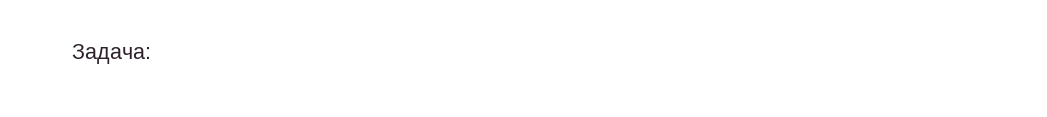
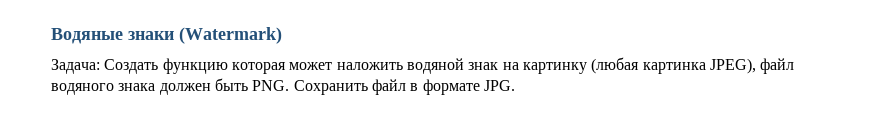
- Задача:
+ Водяные знаки (Watermark)
+ Задача: Создать функцию которая может наложить водяной знак на картинку (любая картинка JPEG), файл водяного знака должен быть PNG. Сохранить файл в формате JPG.

